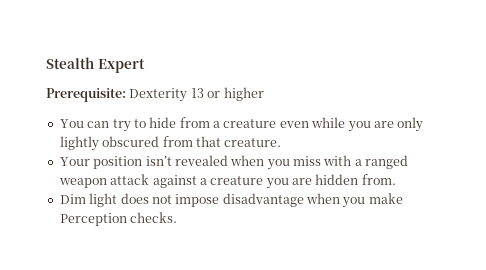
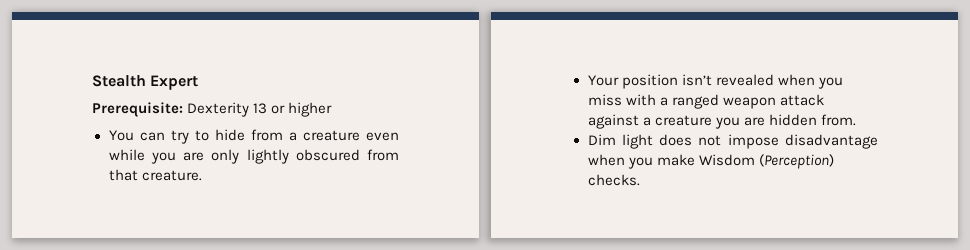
- Dim light does not impose disadvantage when you make Perception checks.
+ Dim light does not impose disadvantage when you make Wisdom (Perception) checks.

